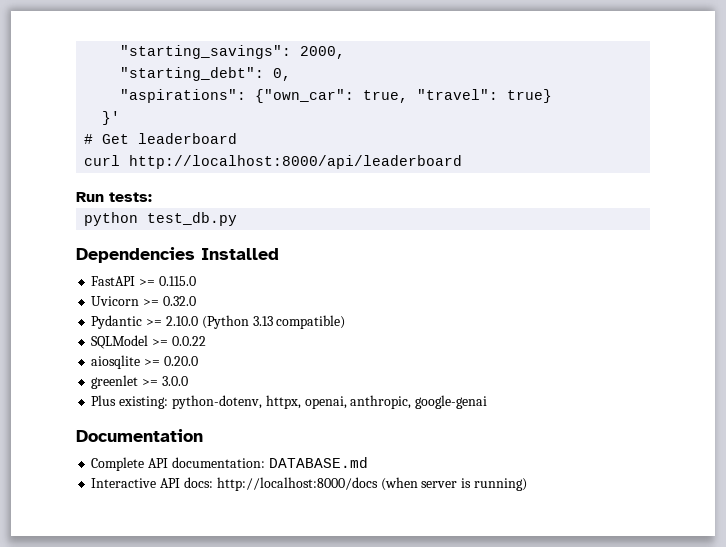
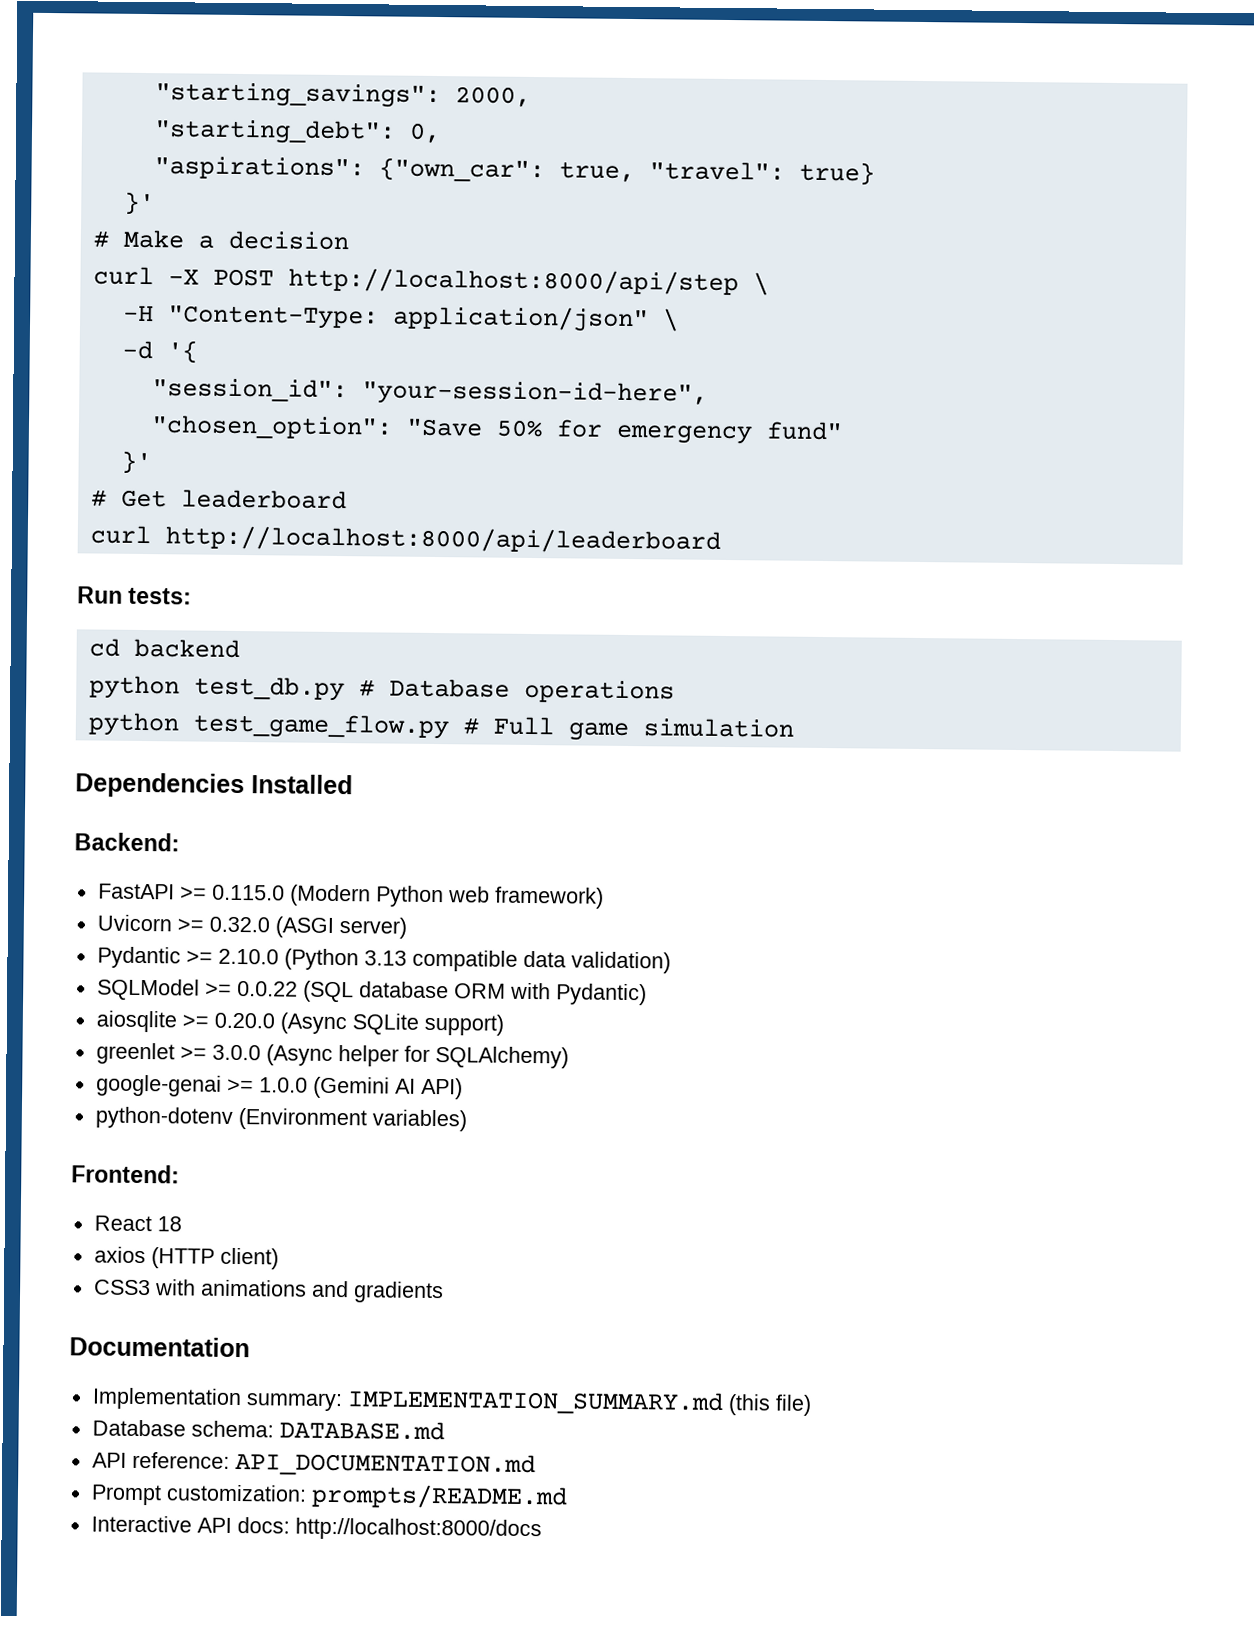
+ # Make a decision
+ curl -X POST http://localhost:8000/api/step \
+ -H "Content-Type: application/json" \
+ -d '{
+ "session_id": "your-session-id-here",
+ "chosen_option": "Save 50% for emergency fund"
+ }'
+ cd backend
- python test_db.py
+ python test_db.py # Database operations
+ python test_game_flow.py # Full game simulation
+ Backend:
- FastAPI >= 0.115.0
+ FastAPI >= 0.115.0 (Modern Python web framework)
- Uvicorn >= 0.32.0
+ Uvicorn >= 0.32.0 (ASGI server)
- Pydantic >= 2.10.0 (Python 3.13 compatible)
+ Pydantic >= 2.10.0 (Python 3.13 compatible data validation)
- SQLModel >= 0.0.22
+ SQLModel >= 0.0.22 (SQL database ORM with Pydantic)
- aiosqlite >= 0.20.0
+ aiosqlite >= 0.20.0 (Async SQLite support)
- greenlet >= 3.0.0
- Plus existing: python-dotenv, httpx, openai, anthropic, google-genai
+ greenlet >= 3.0.0 (Async helper for SQLAlchemy)
+ google-genai >= 1.0.0 (Gemini AI API)
+ python-dotenv (Environment variables)
+ Frontend:
+ React 18
+ axios (HTTP client)
+ CSS3 with animations and gradients
  Documentation
- Complete API documentation: DATABASE.md
+ Implementation summary: IMPLEMENTATION_SUMMARY.md (this file)
+ Database schema: DATABASE.md
+ API reference: API_DOCUMENTATION.md
+ Prompt customization: prompts/README.md
- Interactive API docs: http://localhost:8000/docs (when server is running)
+ Interactive API docs: http://localhost:8000/docs

